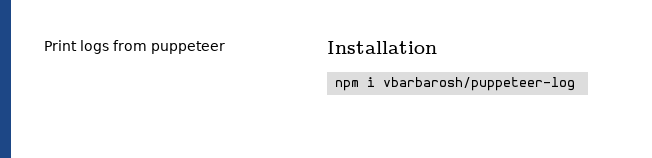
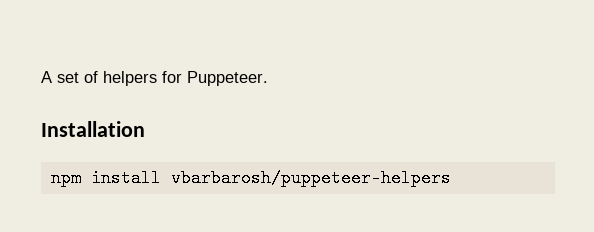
- Print logs from puppeteer
+ A set of helpers for Puppeteer.
- npm i vbarbarosh/puppeteer-log
+ npm install vbarbarosh/puppeteer-helpers

